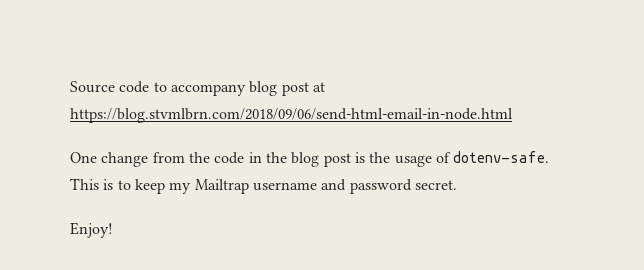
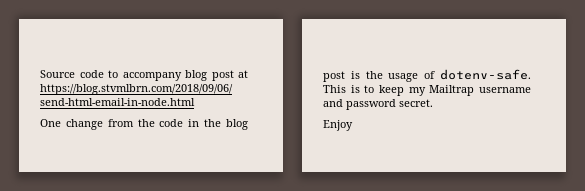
- Enjoy!
+ Enjoy

